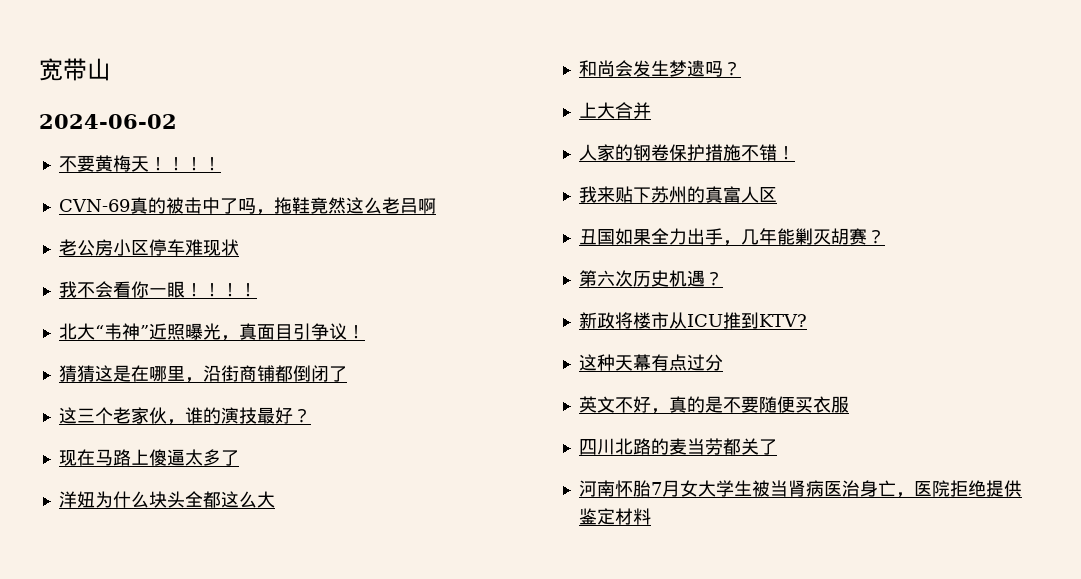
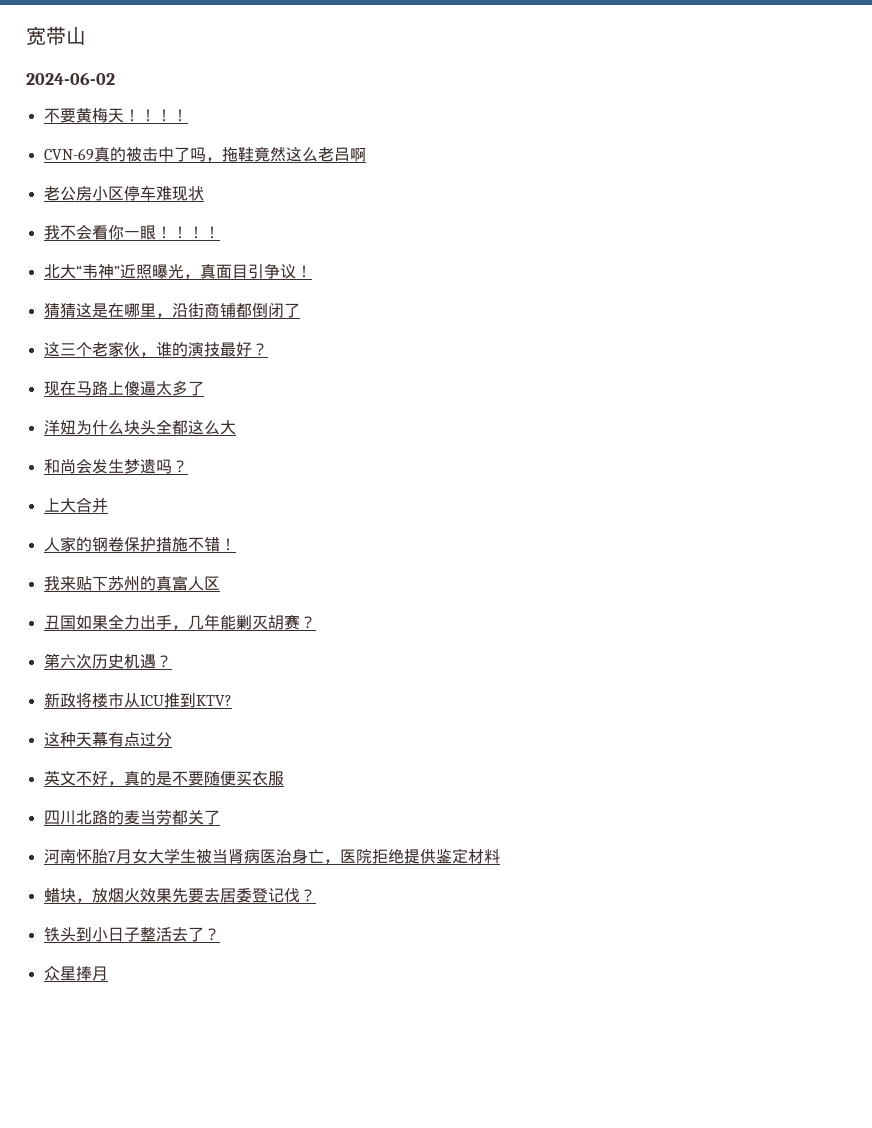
+ 蜡块，放烟火效果先要去居委登记伐？
+ 铁头到小日子整活去了？
+ 众星捧月

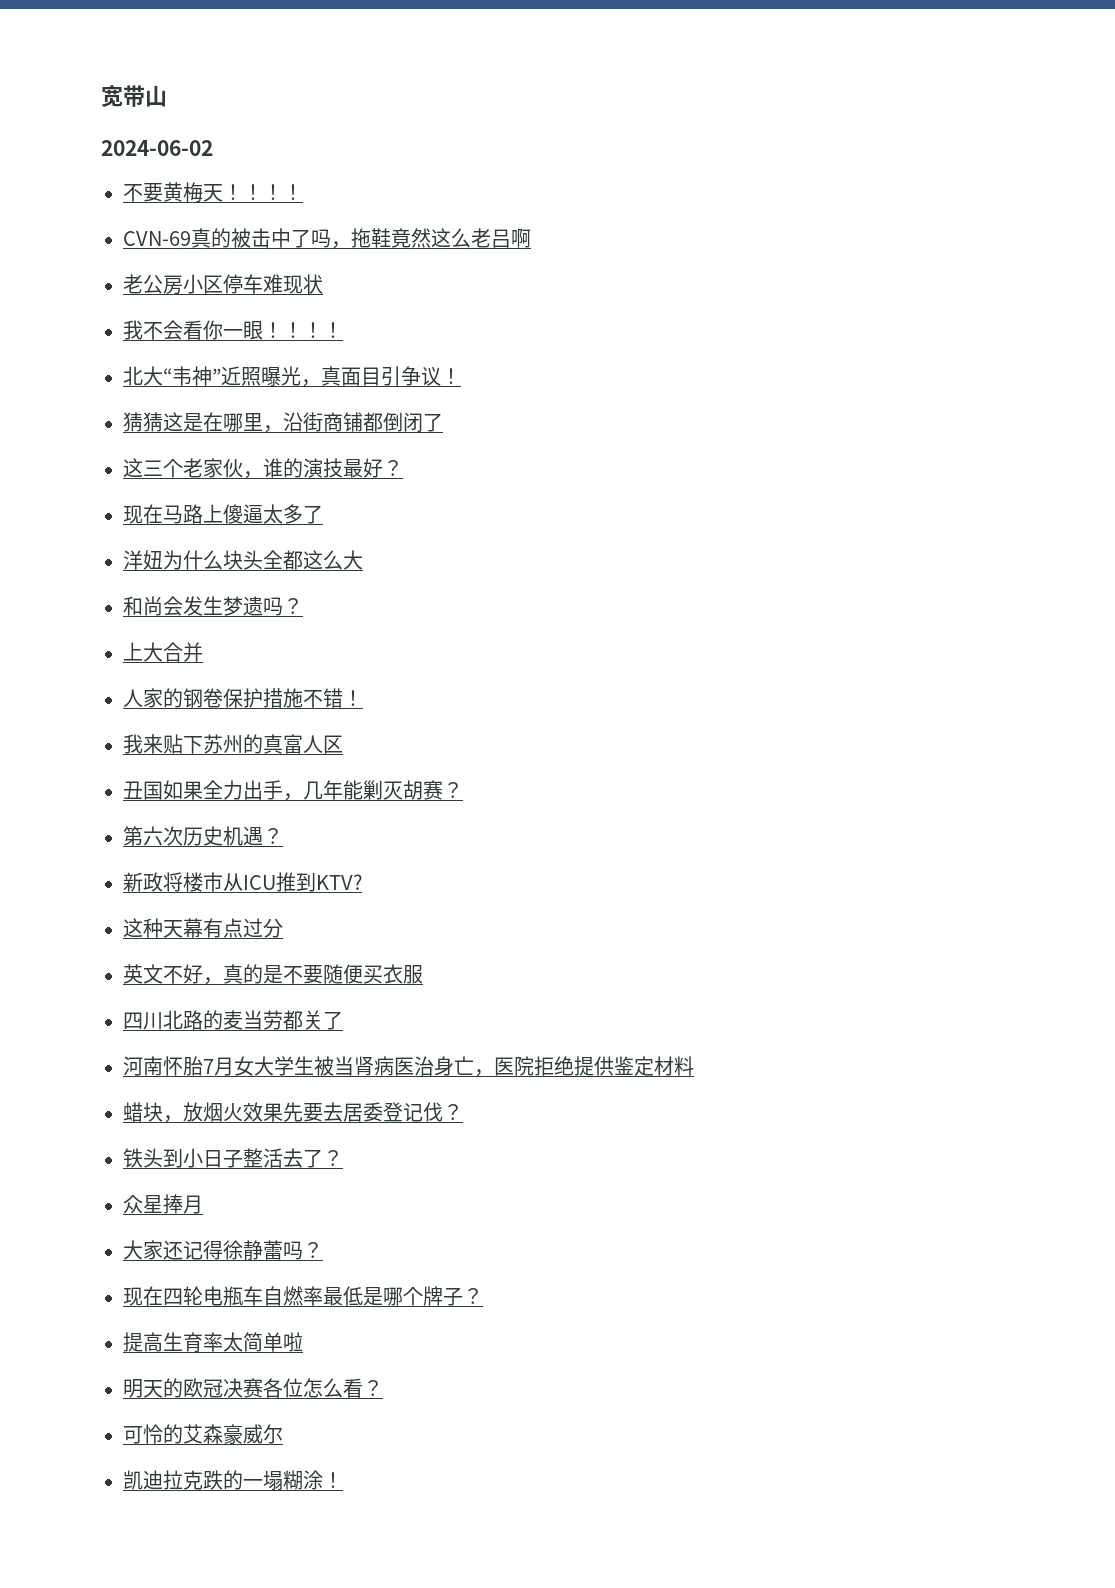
+ 大家还记得徐静蕾吗？
+ 现在四轮电瓶车自燃率最低是哪个牌子？
+ 提高生育率太简单啦
+ 明天的欧冠决赛各位怎么看？
+ 可怜的艾森豪威尔
+ 凯迪拉克跌的一塌糊涂！

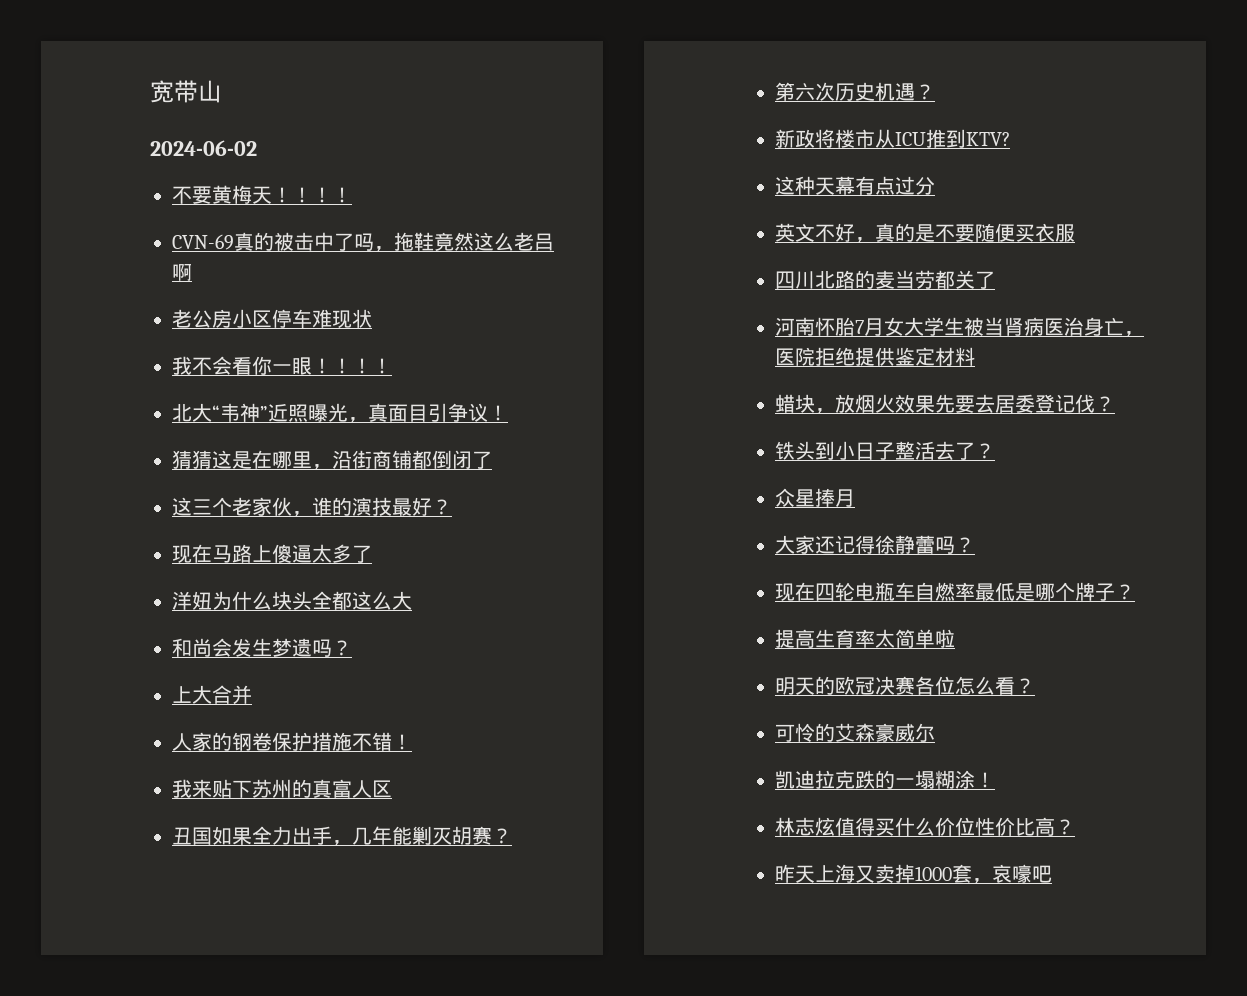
+ 林志炫值得买什么价位性价比高？
+ 昨天上海又卖掉1000套，哀嚎吧

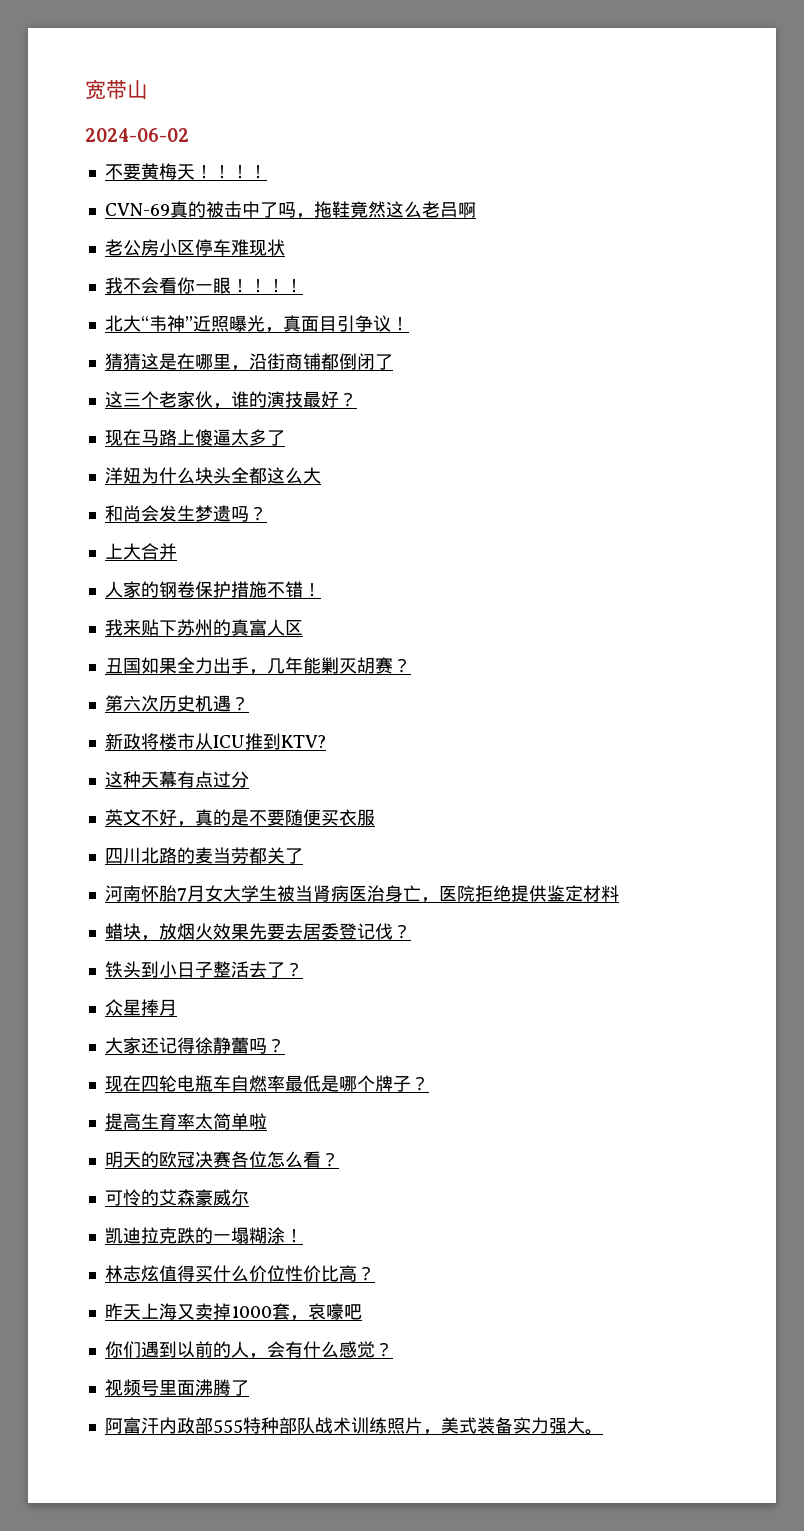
+ 你们遇到以前的人，会有什么感觉？
+ 视频号里面沸腾了
+ 阿富汗内政部555特种部队战术训练照片，美式装备实力强大。

